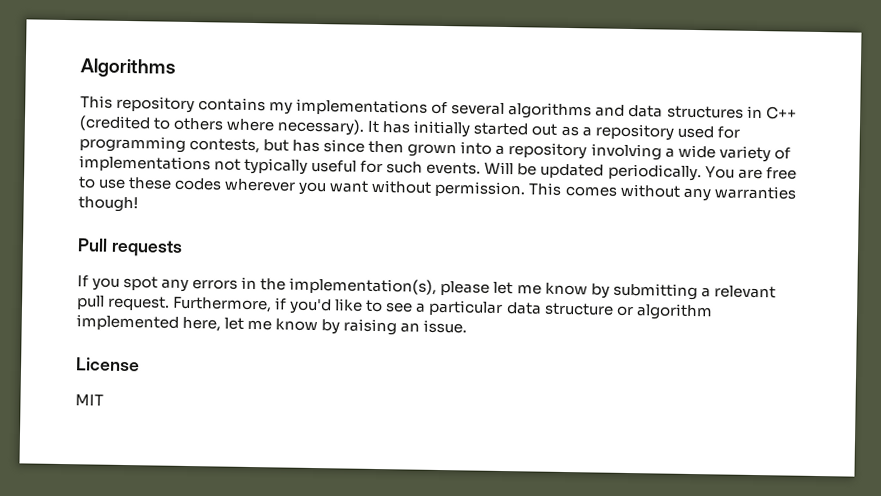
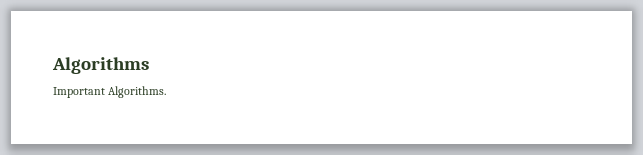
- This repository contains my implementations of several algorithms and data structures in C++ (credited to others where necessary). It has initially started out as a repository used for programming contests, but has since then grown into a repository involving a wide variety of implementations not typically useful for such events. Will be updated periodically. You are free to use these codes wherever you want without permission. This comes without any warranties though!
- Pull requests
- If you spot any errors in the implementation(s), please let me know by submitting a relevant pull request. Furthermore, if you'd like to see a particular data structure or algorithm implemented here, let me know by raising an issue.
- License
- MIT
+ Important Algorithms.

